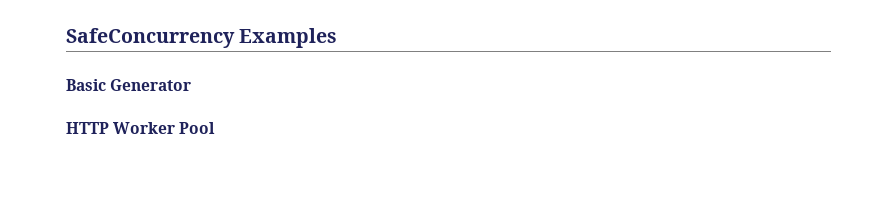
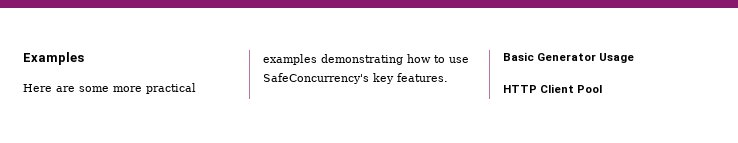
- SafeConcurrency Examples
+ Examples
+ Here are some more practical examples demonstrating how to use SafeConcurrency's key features.
- Basic Generator
+ Basic Generator Usage
- HTTP Worker Pool
+ HTTP Client Pool

